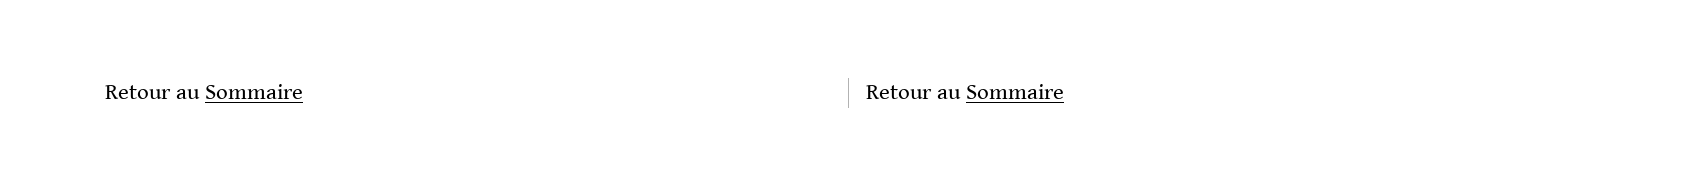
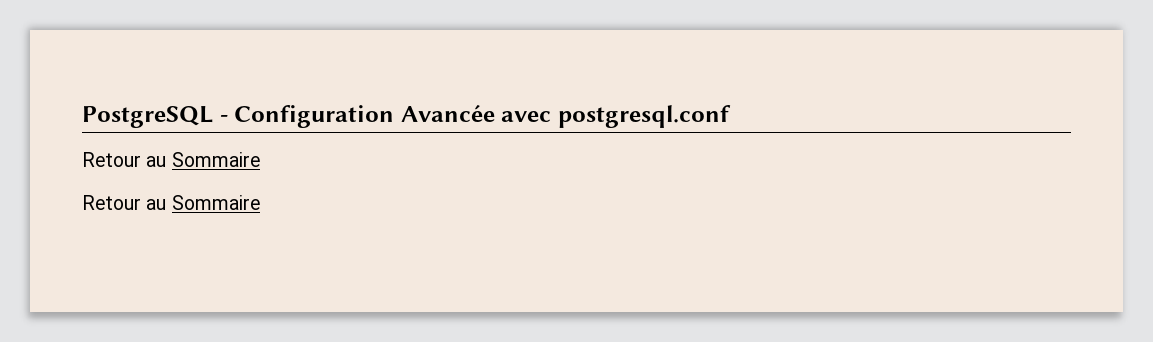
+ PostgreSQL - Configuration Avancée avec postgresql.conf

